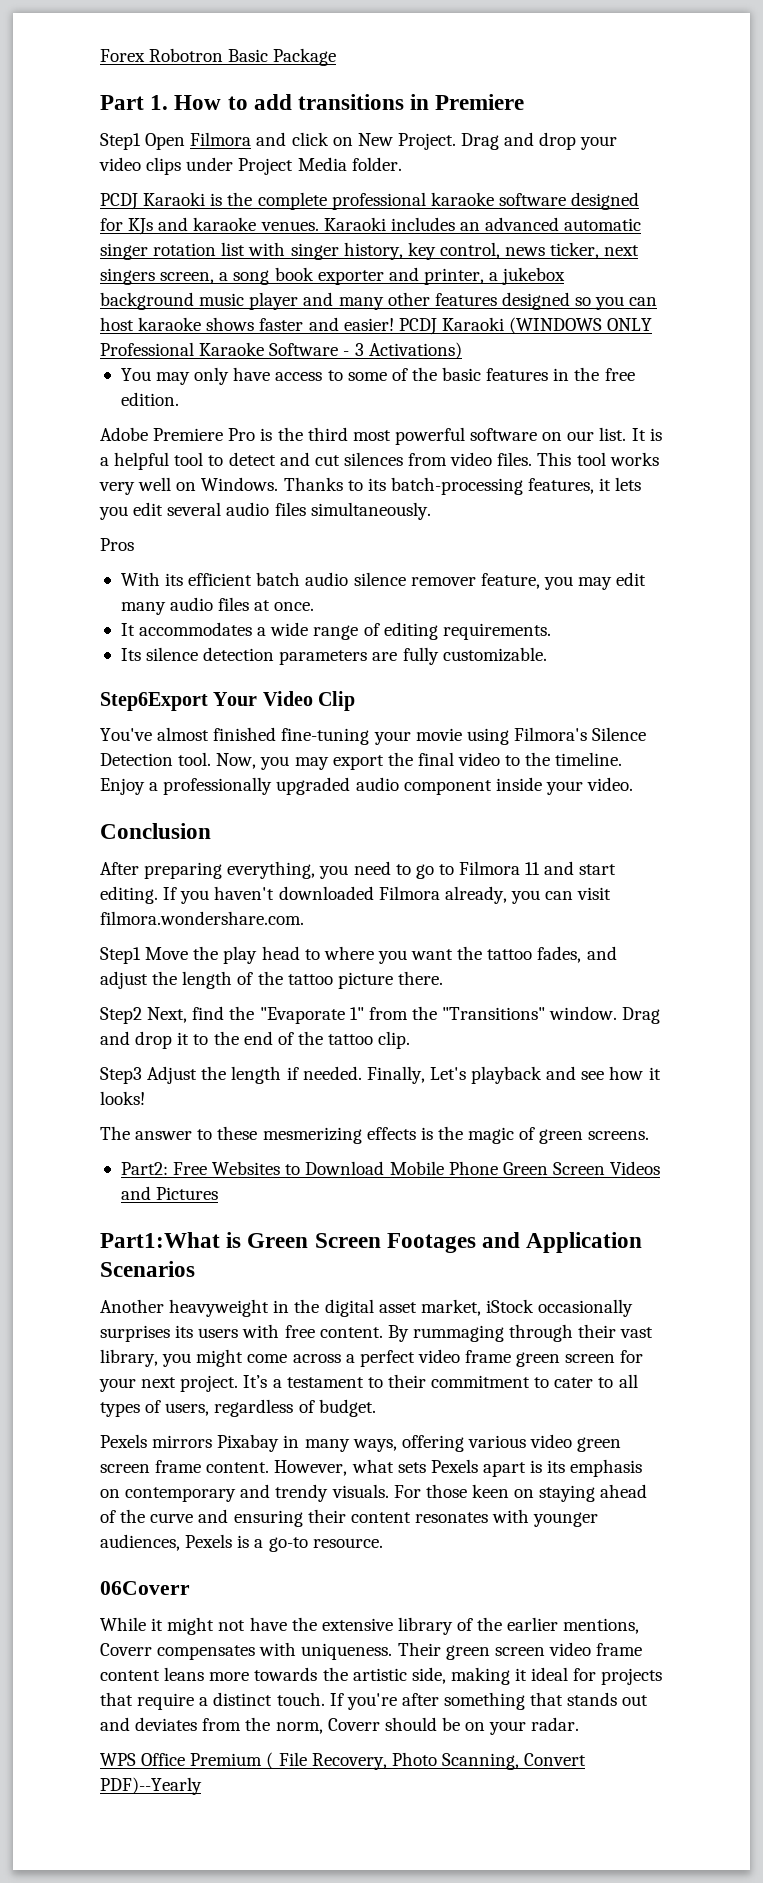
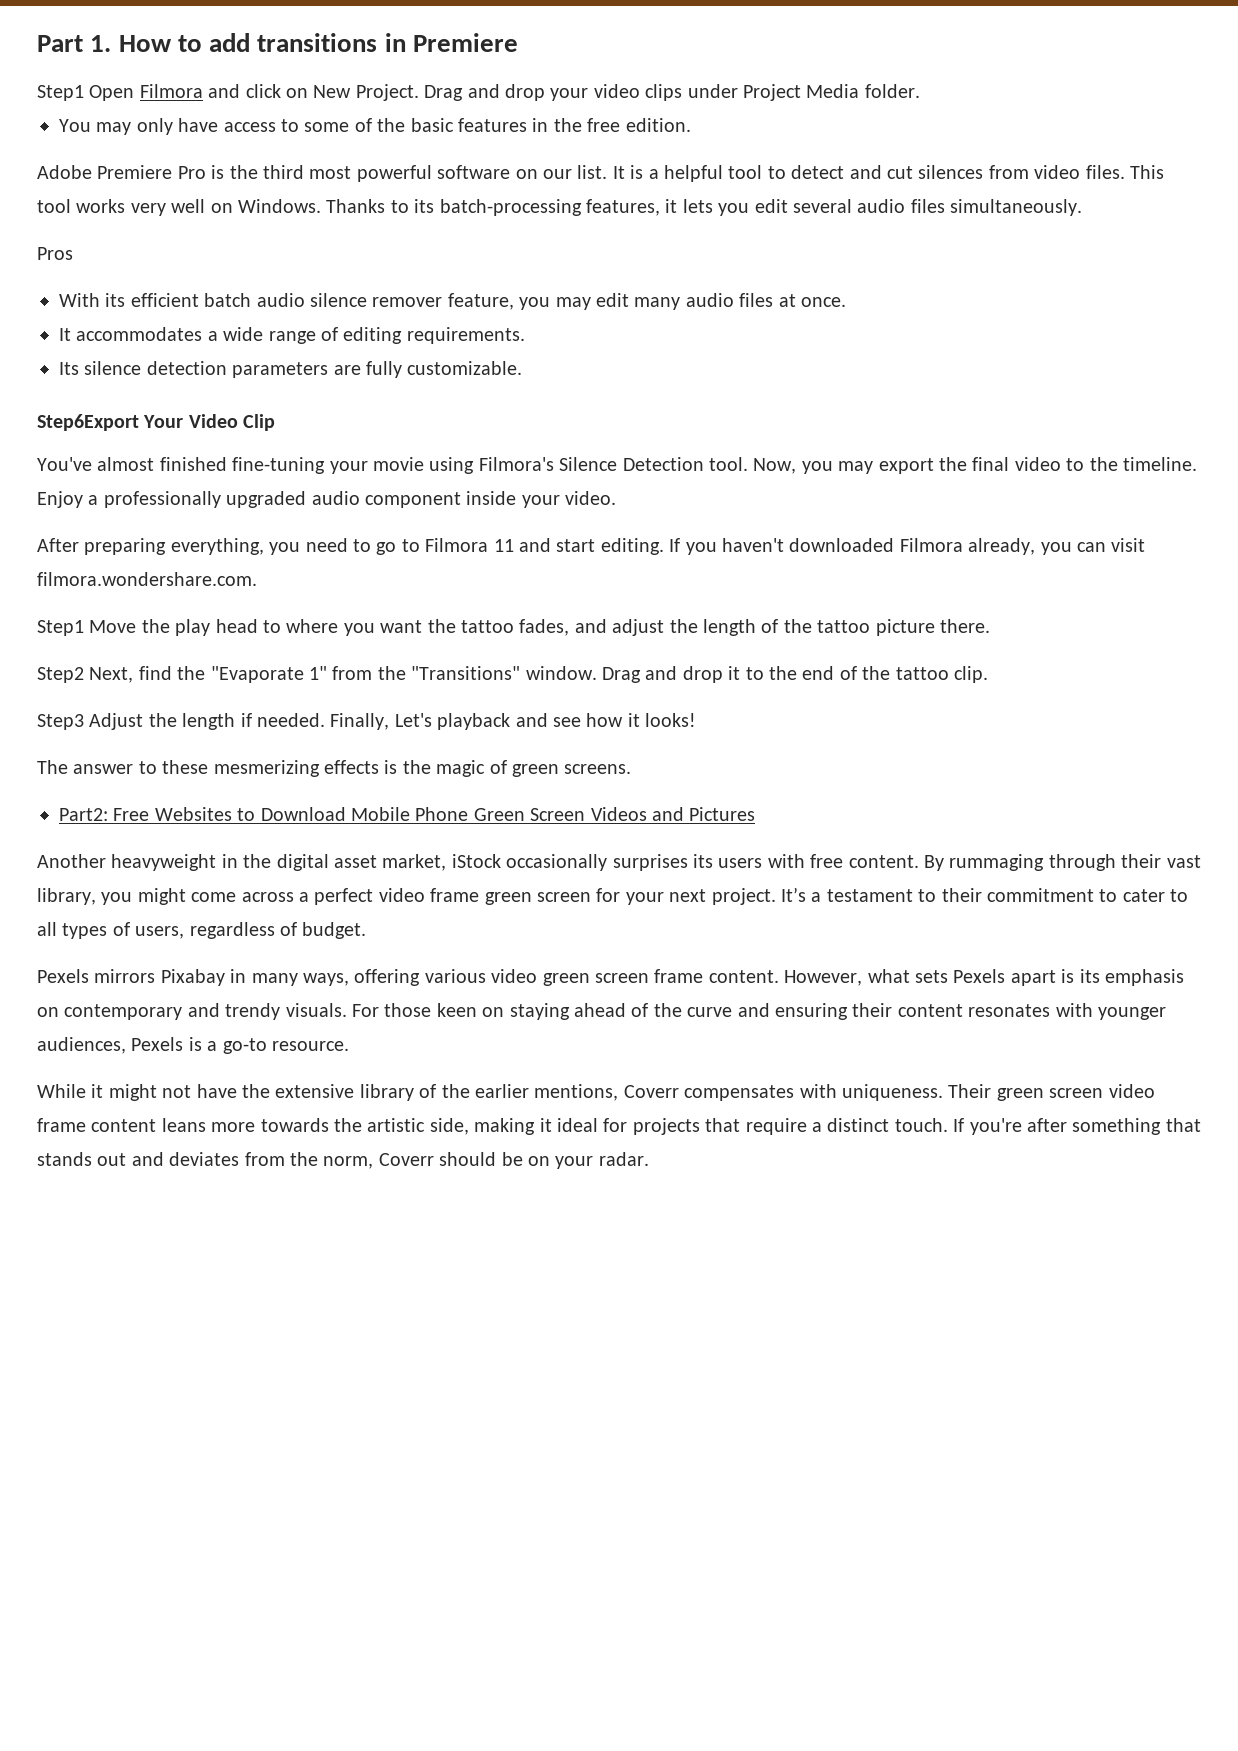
- Forex Robotron Basic Package
- PCDJ Karaoki is the complete professional karaoke software designed for KJs and karaoke venues. Karaoki includes an advanced automatic singer rotation list with singer history, key control, news ticker, next singers screen, a song book exporter and printer, a jukebox background music player and many other features designed so you can host karaoke shows faster and easier! PCDJ Karaoki (WINDOWS ONLY Professional Karaoke Software - 3 Activations)
- Conclusion
- Part1:What is Green Screen Footages and Application Scenarios
- 06Coverr
- WPS Office Premium ( File Recovery, Photo Scanning, Convert PDF)--Yearly

